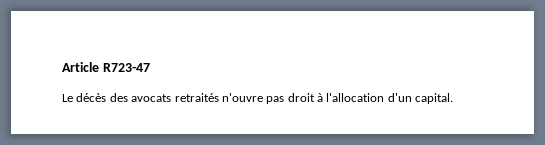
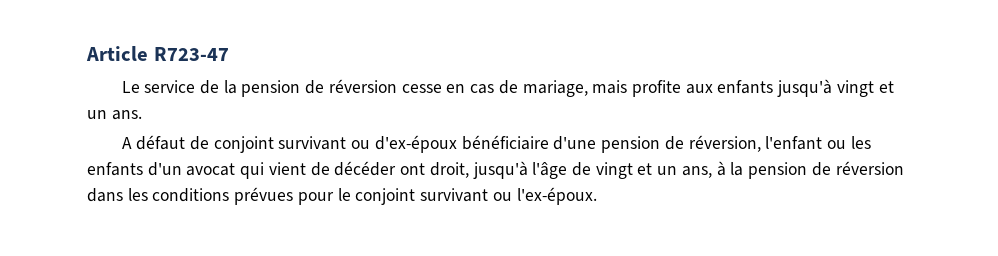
- Le décès des avocats retraités n'ouvre pas droit à l'allocation d'un capital.
+ Le service de la pension de réversion cesse en cas de mariage, mais profite aux enfants jusqu'à vingt et un ans.
+ A défaut de conjoint survivant ou d'ex-époux bénéficiaire d'une pension de réversion, l'enfant ou les enfants d'un avocat qui vient de décéder ont droit, jusqu'à l'âge de vingt et un ans, à la pension de réversion dans les conditions prévues pour le conjoint survivant ou l'ex-époux.

